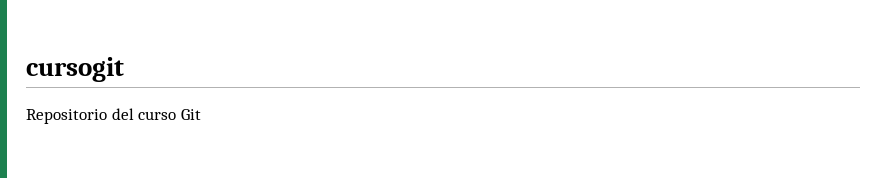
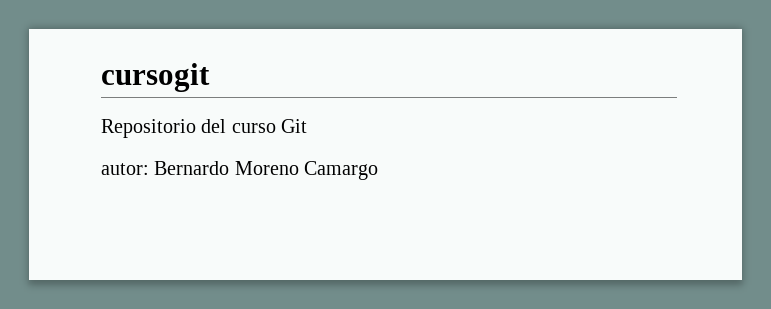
+ autor: Bernardo Moreno Camargo

